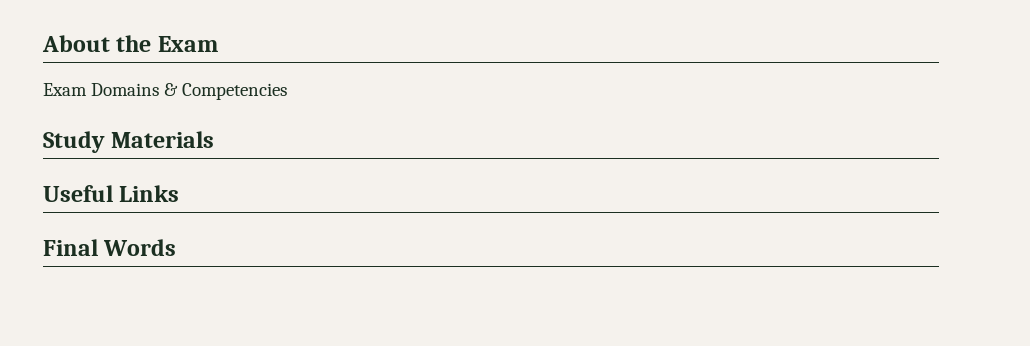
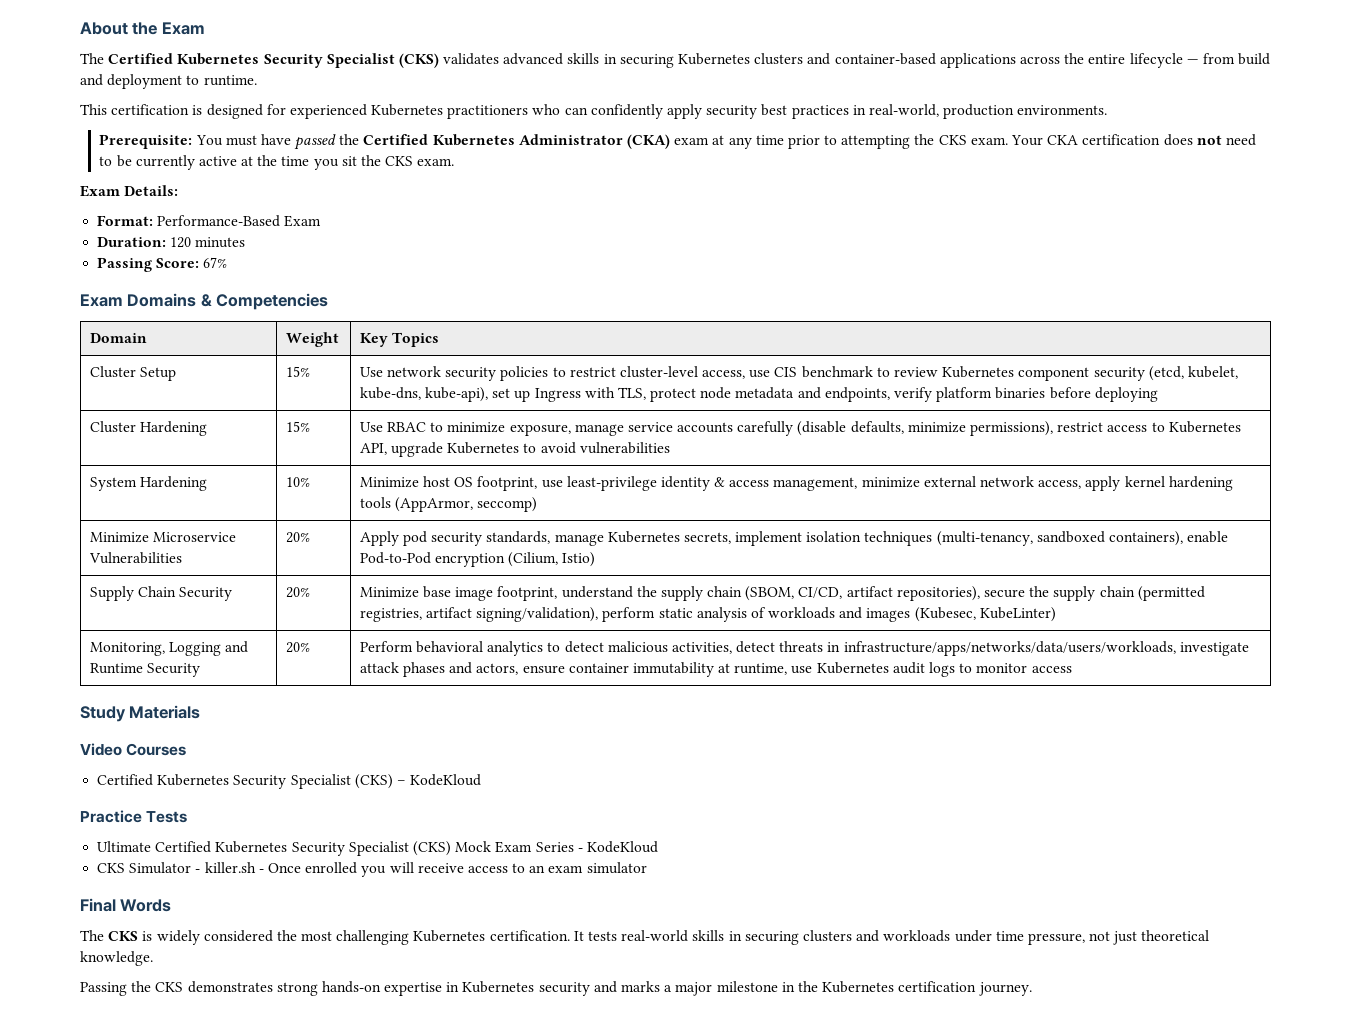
+ The Certified Kubernetes Security Specialist (CKS) validates advanced skills in securing Kubernetes clusters and container-based applications across the entire lifecycle — from build and deployment to runtime.
+ This certification is designed for experienced Kubernetes practitioners who can confidently apply security best practices in real-world, production environments.
+ Prerequisite: You must have passed the Certified Kubernetes Administrator (CKA) exam at any time prior to attempting the CKS exam. Your CKA certification does not need to be currently active at the time you sit the CKS exam.
+ Exam Details:
+ Format: Performance-Based Exam
+ Duration: 120 minutes
+ Passing Score: 67%
  Exam Domains & Competencies
+ Domain | Weight | Key Topics
+ Cluster Setup | 15% | Use network security policies to restrict cluster-level access, use CIS benchmark to review Kubernetes component security (etcd, kubelet, kube-dns, kube-api), set up Ingress with TLS, protect node metadata and endpoints, verify platform binaries before deploying
+ Cluster Hardening | 15% | Use RBAC to minimize exposure, manage service accounts carefully (disable defaults, minimize permissions), restrict access to Kubernetes API, upgrade Kubernetes to avoid vulnerabilities
+ System Hardening | 10% | Minimize host OS footprint, use least-privilege identity & access management, minimize external network access, apply kernel hardening tools (AppArmor, seccomp)
+ Minimize Microservice Vulnerabilities | 20% | Apply pod security standards, manage Kubernetes secrets, implement isolation techniques (multi-tenancy, sandboxed containers), enable Pod-to-Pod encryption (Cilium, Istio)
+ Supply Chain Security | 20% | Minimize base image footprint, understand the supply chain (SBOM, CI/CD, artifact repositories), secure the supply chain (permitted registries, artifact signing/validation), perform static analysis of workloads and images (Kubesec, KubeLinter)
+ Monitoring, Logging and Runtime Security | 20% | Perform behavioral analytics to detect malicious activities, detect threats in infrastructure/apps/networks/data/users/workloads, investigate attack phases and actors, ensure container immutability at runtime, use Kubernetes audit logs to monitor access
  Study Materials
- Useful Links
+ Video Courses
+ Certified Kubernetes Security Specialist (CKS) – KodeKloud
+ Practice Tests
+ Ultimate Certified Kubernetes Security Specialist (CKS) Mock Exam Series - KodeKloud
+ CKS Simulator - killer.sh - Once enrolled you will receive access to an exam simulator
  Final Words
+ The CKS is widely considered the most challenging Kubernetes certification. It tests real-world skills in securing clusters and workloads under time pressure, not just theoretical knowledge.
+ Passing the CKS demonstrates strong hands-on expertise in Kubernetes security and marks a major milestone in the Kubernetes certification journey.

